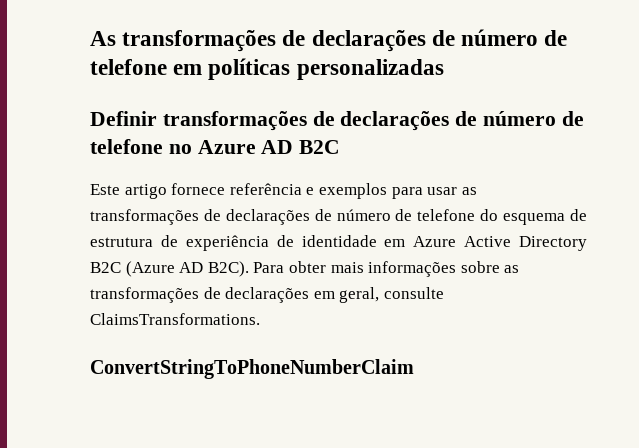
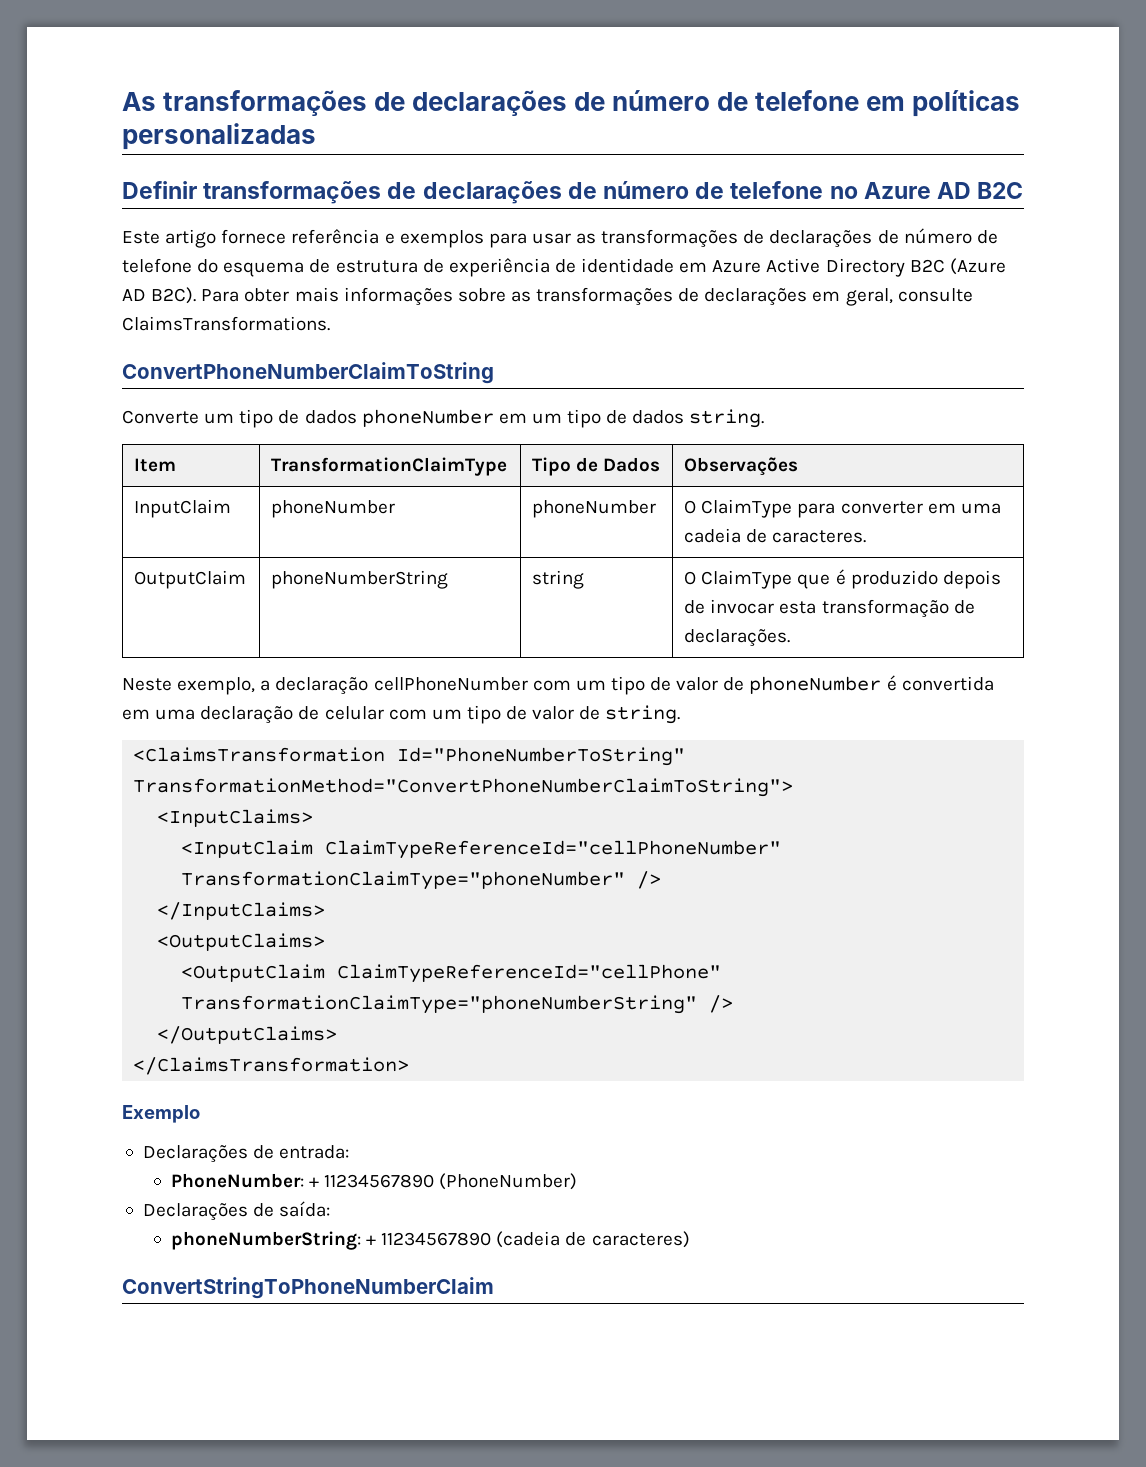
+ ConvertPhoneNumberClaimToString
+ Converte um tipo de dados phoneNumber em um tipo de dados string.
+ Item | TransformationClaimType | Tipo de Dados | Observações
+ InputClaim | phoneNumber | phoneNumber | O ClaimType para converter em uma cadeia de caracteres.
+ OutputClaim | phoneNumberString | string | O ClaimType que é produzido depois de invocar esta transformação de declarações.
+ Neste exemplo, a declaração cellPhoneNumber com um tipo de valor de phoneNumber é convertida em uma declaração de celular com um tipo de valor de string.
+ <ClaimsTransformation Id="PhoneNumberToString" TransformationMethod="ConvertPhoneNumberClaimToString">
+ <InputClaims>
+ <InputClaim ClaimTypeReferenceId="cellPhoneNumber" TransformationClaimType="phoneNumber" />
+ </InputClaims>
+ <OutputClaims>
+ <OutputClaim ClaimTypeReferenceId="cellPhone" TransformationClaimType="phoneNumberString" />
+ </OutputClaims>
+ </ClaimsTransformation>
+ Exemplo
+ Declarações de entrada:
+ PhoneNumber: + 11234567890 (PhoneNumber)
+ Declarações de saída:
+ phoneNumberString: + 11234567890 (cadeia de caracteres)

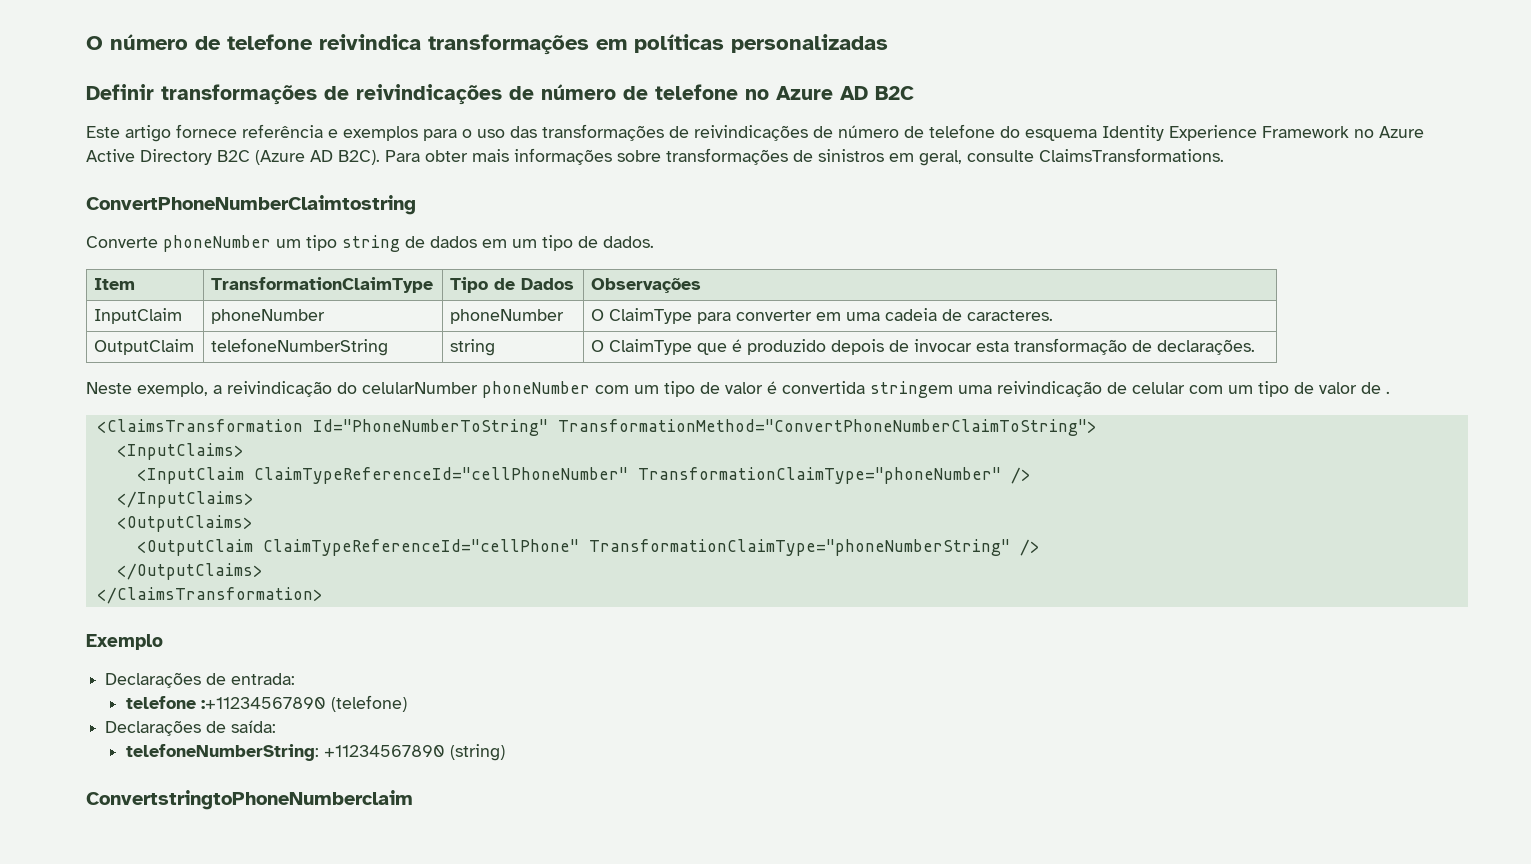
- As transformações de declarações de número de telefone em políticas personalizadas
+ O número de telefone reivindica transformações em políticas personalizadas
- Definir transformações de declarações de número de telefone no Azure AD B2C
+ Definir transformações de reivindicações de número de telefone no Azure AD B2C
- Este artigo fornece referência e exemplos para usar as transformações de declarações de número de telefone do esquema de estrutura de experiência de identidade em Azure Active Directory B2C (Azure AD B2C).
+ Este artigo fornece referência e exemplos para o uso das transformações de reivindicações de número de telefone do esquema Identity Experience Framework no Azure Active Directory B2C (Azure AD B2C).
- Para obter mais informações sobre as transformações de declarações em geral, consulte ClaimsTransformations.
+ Para obter mais informações sobre transformações de sinistros em geral, consulte ClaimsTransformations.
- ConvertPhoneNumberClaimToString
+ ConvertPhoneNumberClaimtostring
- Converte um tipo de dados phoneNumber em um tipo de dados string.
+ Converte phoneNumber um tipo string de dados em um tipo de dados.
- OutputClaim | phoneNumberString | string | O ClaimType que é produzido depois de invocar esta transformação de declarações.
+ OutputClaim | telefoneNumberString | string | O ClaimType que é produzido depois de invocar esta transformação de declarações.
- Neste exemplo, a declaração cellPhoneNumber com um tipo de valor de phoneNumber é convertida em uma declaração de celular com um tipo de valor de string.
+ Neste exemplo, a reivindicação do celularNumber phoneNumber com um tipo de valor é convertida stringem uma reivindicação de celular com um tipo de valor de .
- PhoneNumber: + 11234567890 (PhoneNumber)
+ telefone :+11234567890 (telefone)
- phoneNumberString: + 11234567890 (cadeia de caracteres)
- ConvertStringToPhoneNumberClaim
+ telefoneNumberString: +11234567890 (string)
+ ConvertstringtoPhoneNumberclaim

